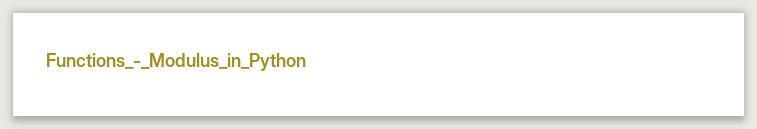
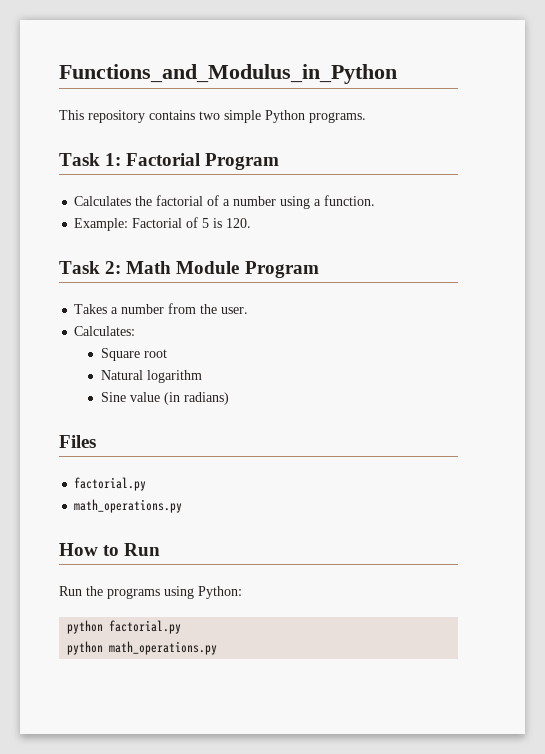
- Functions_-_Modulus_in_Python
+ Functions_and_Modulus_in_Python
+ This repository contains two simple Python programs.
+ Task 1: Factorial Program
+ Calculates the factorial of a number using a function.
+ Example: Factorial of 5 is 120.
+ Task 2: Math Module Program
+ Takes a number from the user.
+ Calculates:
+ Square root
+ Natural logarithm
+ Sine value (in radians)
+ Files
+ factorial.py
+ math_operations.py
+ How to Run
+ Run the programs using Python:
+ python factorial.py
+ python math_operations.py

